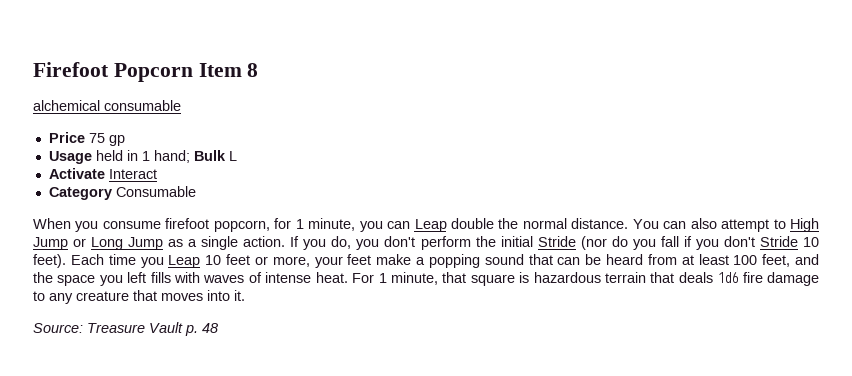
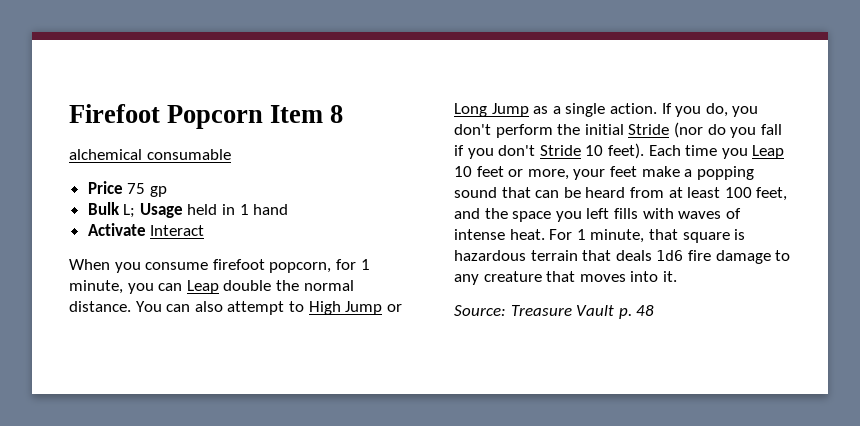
- Usage held in 1 hand; Bulk L
+ Bulk L; Usage held in 1 hand
- Category Consumable

